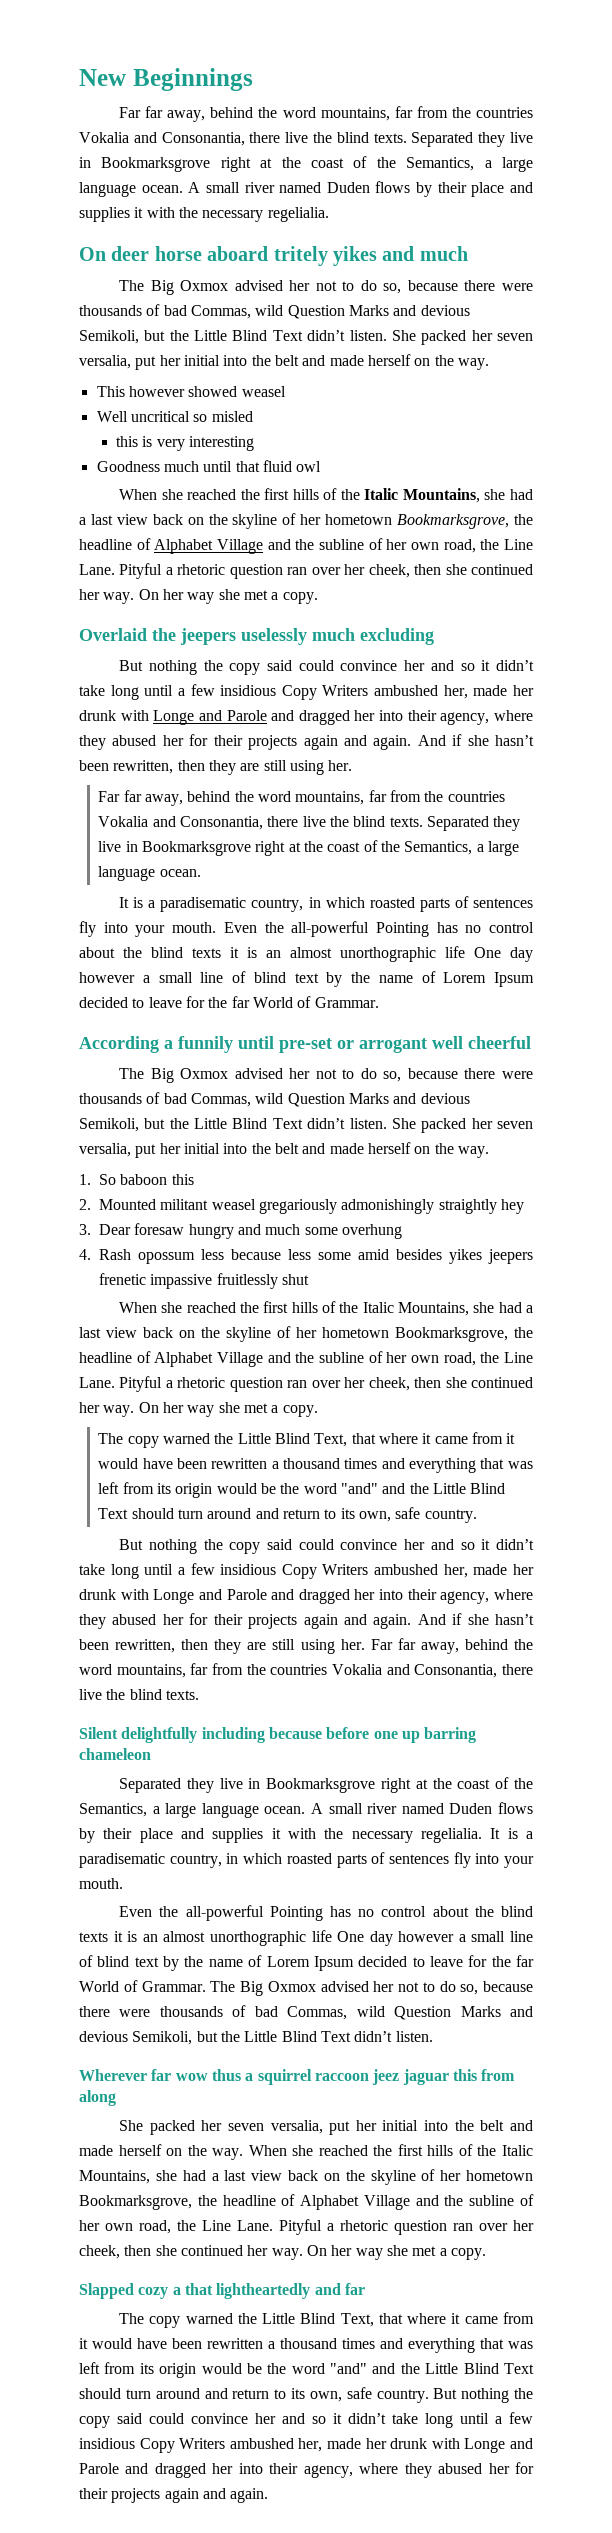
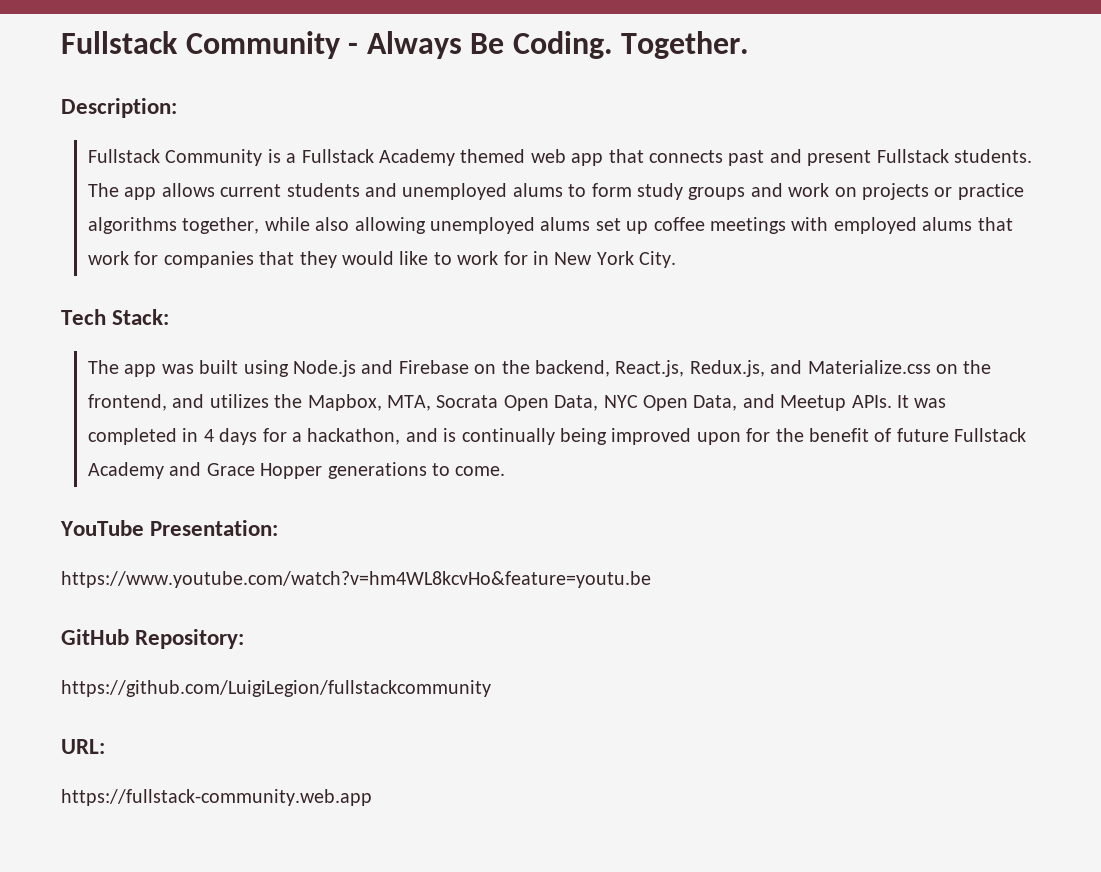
- New Beginnings
- Far far away, behind the word mountains, far from the countries Vokalia and Consonantia, there live the blind texts. Separated they live in Bookmarksgrove right at the coast of the Semantics, a large language ocean. A small river named Duden flows by their place and supplies it with the necessary regelialia.
- On deer horse aboard tritely yikes and much
- The Big Oxmox advised her not to do so, because there were thousands of bad Commas, wild Question Marks and devious Semikoli, but the Little Blind Text didn’t listen. She packed her seven versalia, put her initial into the belt and made herself on the way.
- This however showed weasel
- Well uncritical so misled
- this is very interesting
- Goodness much until that fluid owl
- When she reached the first hills of the Italic Mountains, she had a last view back on the skyline of her hometown Bookmarksgrove, the headline of Alphabet Village and the subline of her own road, the Line Lane. Pityful a rhetoric question ran over her cheek, then she continued her way. On her way she met a copy.
- Overlaid the jeepers uselessly much excluding
- But nothing the copy said could convince her and so it didn’t take long until a few insidious Copy Writers ambushed her, made her drunk with Longe and Parole and dragged her into their agency, where they abused her for their projects again and again. And if she hasn’t been rewritten, then they are still using her.
- Far far away, behind the word mountains, far from the countries Vokalia and Consonantia, there live the blind texts. Separated they live in Bookmarksgrove right at the coast of the Semantics, a large language ocean.
- It is a paradisematic country, in which roasted parts of sentences fly into your mouth. Even the all-powerful Pointing has no control about the blind texts it is an almost unorthographic life One day however a small line of blind text by the name of Lorem Ipsum decided to leave for the far World of Grammar.
- According a funnily until pre-set or arrogant well cheerful
- The Big Oxmox advised her not to do so, because there were thousands of bad Commas, wild Question Marks and devious Semikoli, but the Little Blind Text didn’t listen. She packed her seven versalia, put her initial into the belt and made herself on the way.
- 1. So baboon this
- 2. Mounted militant weasel gregariously admonishingly straightly hey
- 3. Dear foresaw hungry and much some overhung
- 4. Rash opossum less because less some amid besides yikes jeepers frenetic impassive fruitlessly shut
- When she reached the first hills of the Italic Mountains, she had a last view back on the skyline of her hometown Bookmarksgrove, the headline of Alphabet Village and the subline of her own road, the Line Lane. Pityful a rhetoric question ran over her cheek, then she continued her way. On her way she met a copy.
- The copy warned the Little Blind Text, that where it came from it would have been rewritten a thousand times and everything that was left from its origin would be the word "and" and the Little Blind Text should turn around and return to its own, safe country.
- But nothing the copy said could convince her and so it didn’t take long until a few insidious Copy Writers ambushed her, made her drunk with Longe and Parole and dragged her into their agency, where they abused her for their projects again and again. And if she hasn’t been rewritten, then they are still using her. Far far away, behind the word mountains, far from the countries Vokalia and Consonantia, there live the blind texts.
- Silent delightfully including because before one up barring chameleon
- Separated they live in Bookmarksgrove right at the coast of the Semantics, a large language ocean. A small river named Duden flows by their place and supplies it with the necessary regelialia. It is a paradisematic country, in which roasted parts of sentences fly into your mouth.
- Even the all-powerful Pointing has no control about the blind texts it is an almost unorthographic life One day however a small line of blind text by the name of Lorem Ipsum decided to leave for the far World of Grammar. The Big Oxmox advised her not to do so, because there were thousands of bad Commas, wild Question Marks and devious Semikoli, but the Little Blind Text didn’t listen.
- Wherever far wow thus a squirrel raccoon jeez jaguar this from along
- She packed her seven versalia, put her initial into the belt and made herself on the way. When she reached the first hills of the Italic Mountains, she had a last view back on the skyline of her hometown Bookmarksgrove, the headline of Alphabet Village and the subline of her own road, the Line Lane. Pityful a rhetoric question ran over her cheek, then she continued her way. On her way she met a copy.
- Slapped cozy a that lightheartedly and far
- The copy warned the Little Blind Text, that where it came from it would have been rewritten a thousand times and everything that was left from its origin would be the word "and" and the Little Blind Text should turn around and return to its own, safe country. But nothing the copy said could convince her and so it didn’t take long until a few insidious Copy Writers ambushed her, made her drunk with Longe and Parole and dragged her into their agency, where they abused her for their projects again and again.
+ Fullstack Community - Always Be Coding. Together.
+ Description:
+ Fullstack Community is a Fullstack Academy themed web app that connects past and present Fullstack students. The app allows current students and unemployed alums to form study groups and work on projects or practice algorithms together, while also allowing unemployed alums set up coffee meetings with employed alums that work for companies that they would like to work for in New York City.
+ Tech Stack:
+ The app was built using Node.js and Firebase on the backend, React.js, Redux.js, and Materialize.css on the frontend, and utilizes the Mapbox, MTA, Socrata Open Data, NYC Open Data, and Meetup APIs. It was completed in 4 days for a hackathon, and is continually being improved upon for the benefit of future Fullstack Academy and Grace Hopper generations to come.
+ YouTube Presentation:
+ https://www.youtube.com/watch?v=hm4WL8kcvHo&feature=youtu.be
+ GitHub Repository:
+ https://github.com/LuigiLegion/fullstackcommunity
+ URL:
+ https://fullstack-community.web.app

